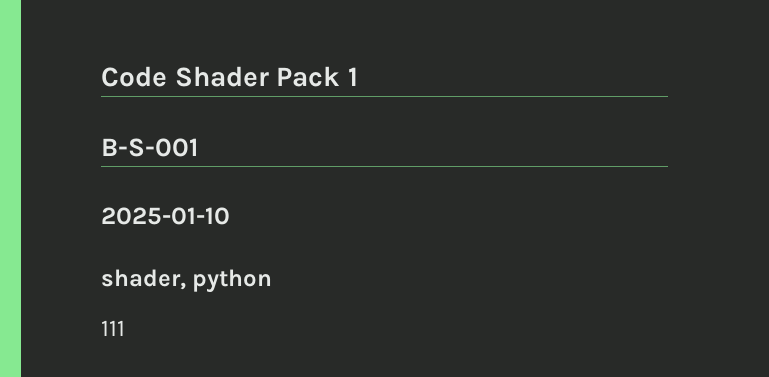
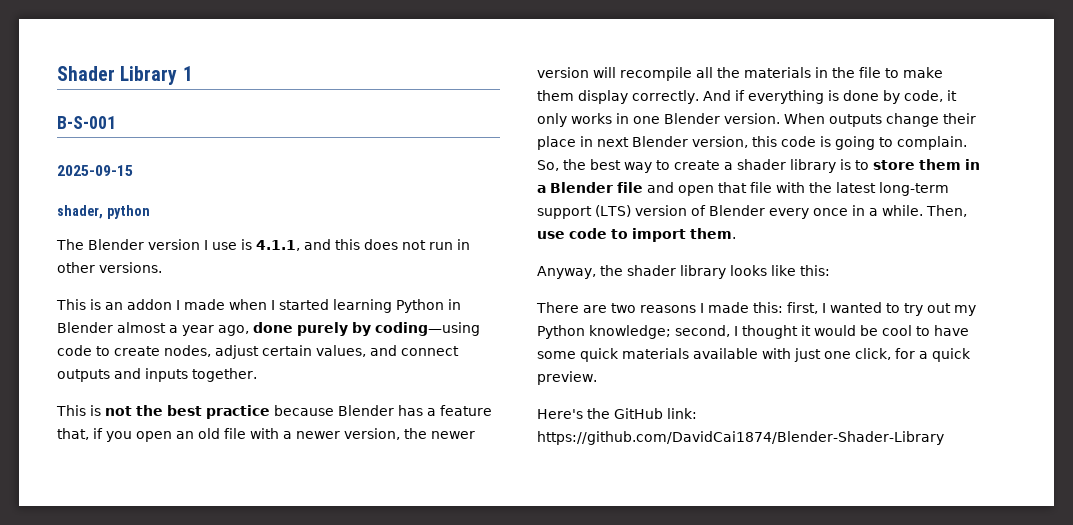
- Code Shader Pack 1
+ Shader Library 1
- 2025-01-10
+ 2025-09-15
- 111
+ The Blender version I use is 4.1.1, and this does not run in other versions.
+ This is an addon I made when I started learning Python in Blender almost a year ago, done purely by coding—using code to create nodes, adjust certain values, and connect outputs and inputs together.
+ This is not the best practice because Blender has a feature that, if you open an old file with a newer version, the newer version will recompile all the materials in the file to make them display correctly. And if everything is done by code, it only works in one Blender version. When outputs change their place in next Blender version, this code is going to complain. So, the best way to create a shader library is to store them in a Blender file and open that file with the latest long-term support (LTS) version of Blender every once in a while. Then, use code to import them.
+ Anyway, the shader library looks like this:
+ There are two reasons I made this: first, I wanted to try out my Python knowledge; second, I thought it would be cool to have some quick materials available with just one click, for a quick preview.
+ Here's the GitHub link: https://github.com/DavidCai1874/Blender-Shader-Library

